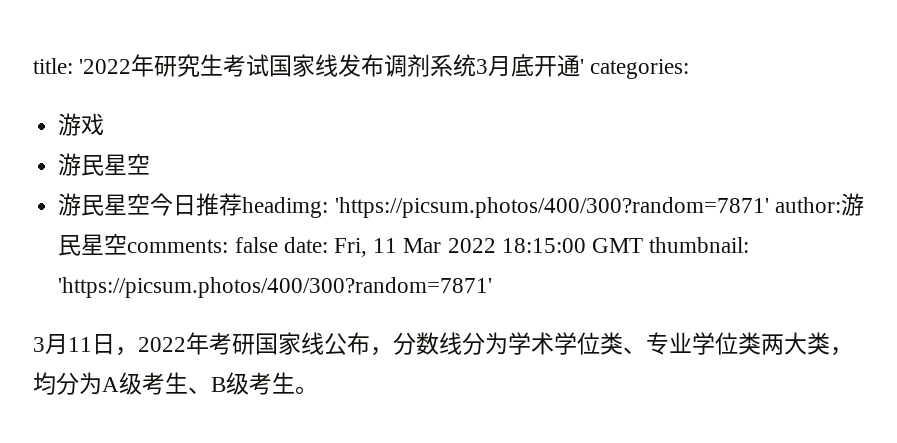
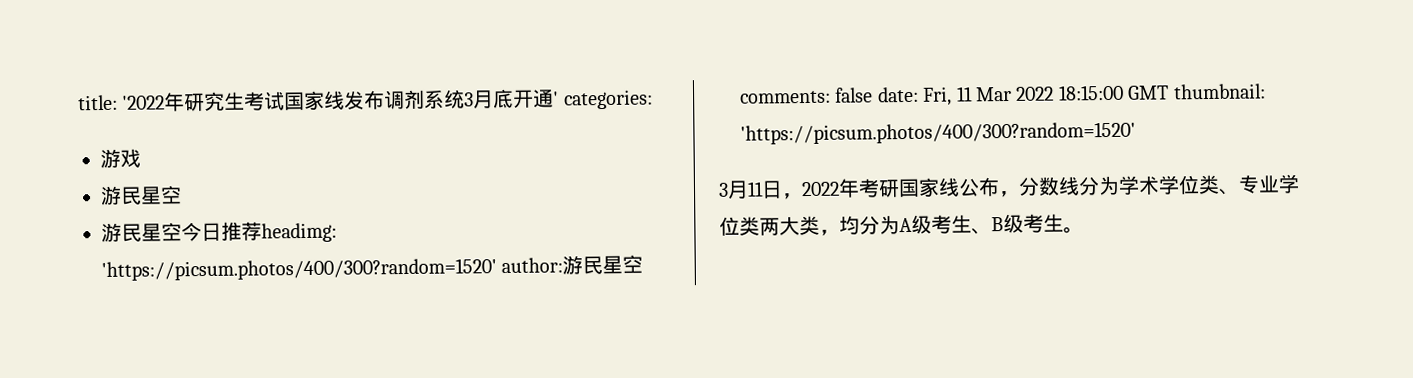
- 游民星空今日推荐headimg: 'https://picsum.photos/400/300?random=7871' author:游民星空comments: false date: Fri, 11 Mar 2022 18:15:00 GMT thumbnail: 'https://picsum.photos/400/300?random=7871'
+ 游民星空今日推荐headimg: 'https://picsum.photos/400/300?random=1520' author:游民星空comments: false date: Fri, 11 Mar 2022 18:15:00 GMT thumbnail: 'https://picsum.photos/400/300?random=1520'

